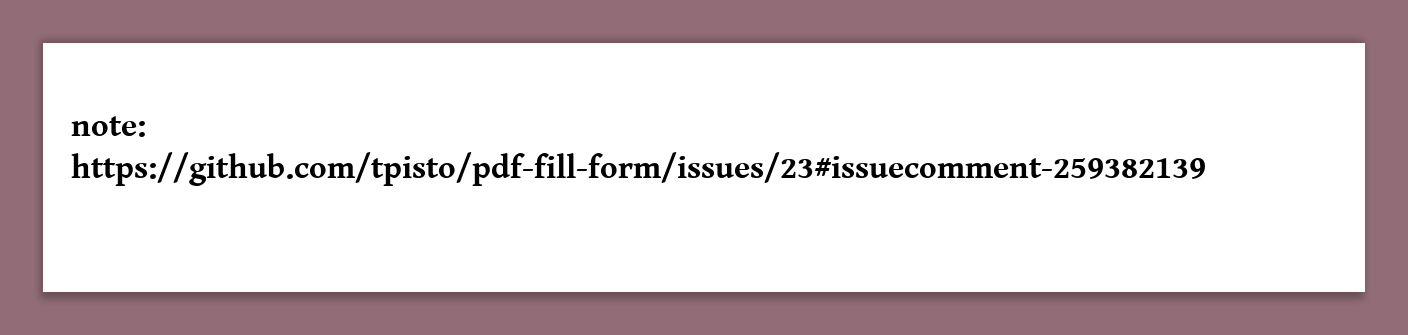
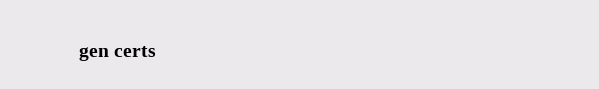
- note: https://github.com/tpisto/pdf-fill-form/issues/23#issuecomment-259382139
+ gen certs

